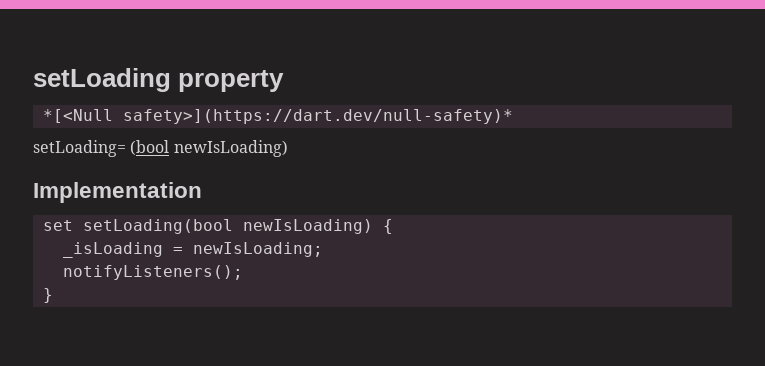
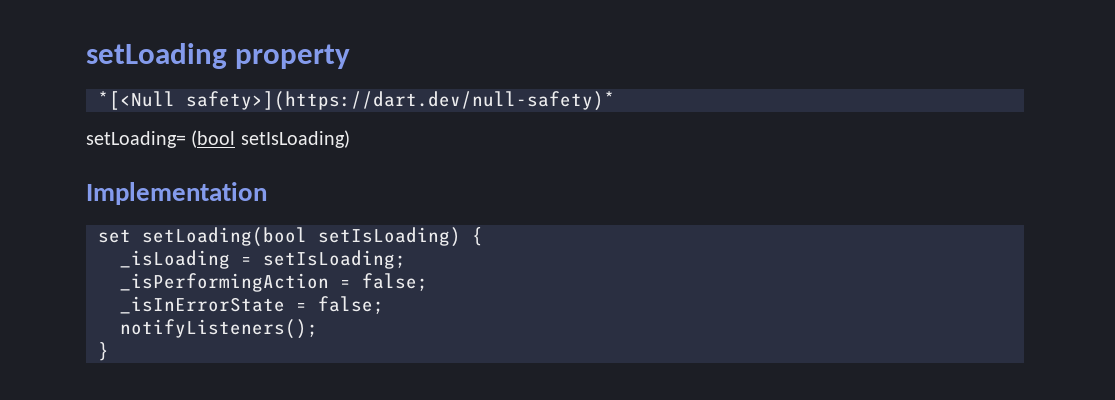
- setLoading= (bool newIsLoading)
+ setLoading= (bool setIsLoading)
- set setLoading(bool newIsLoading) {
+ set setLoading(bool setIsLoading) {
- _isLoading = newIsLoading;
+ _isLoading = setIsLoading;
+ _isPerformingAction = false;
+ _isInErrorState = false;

